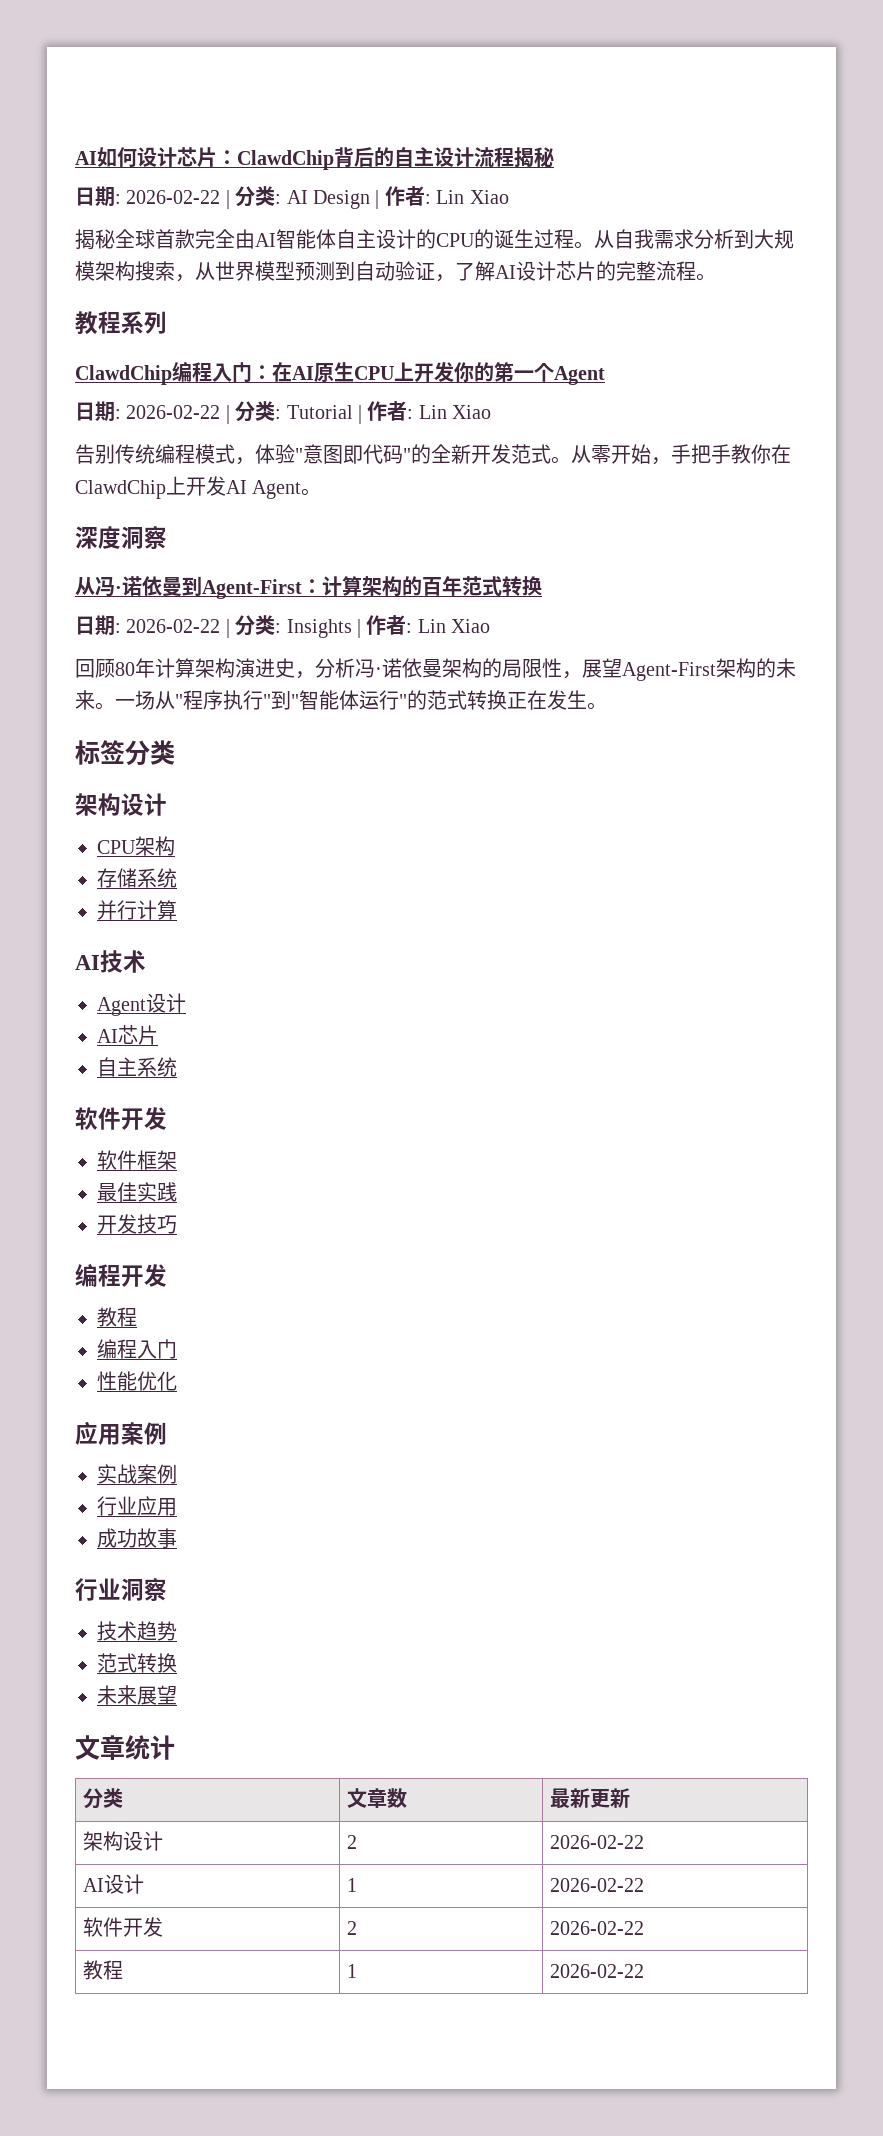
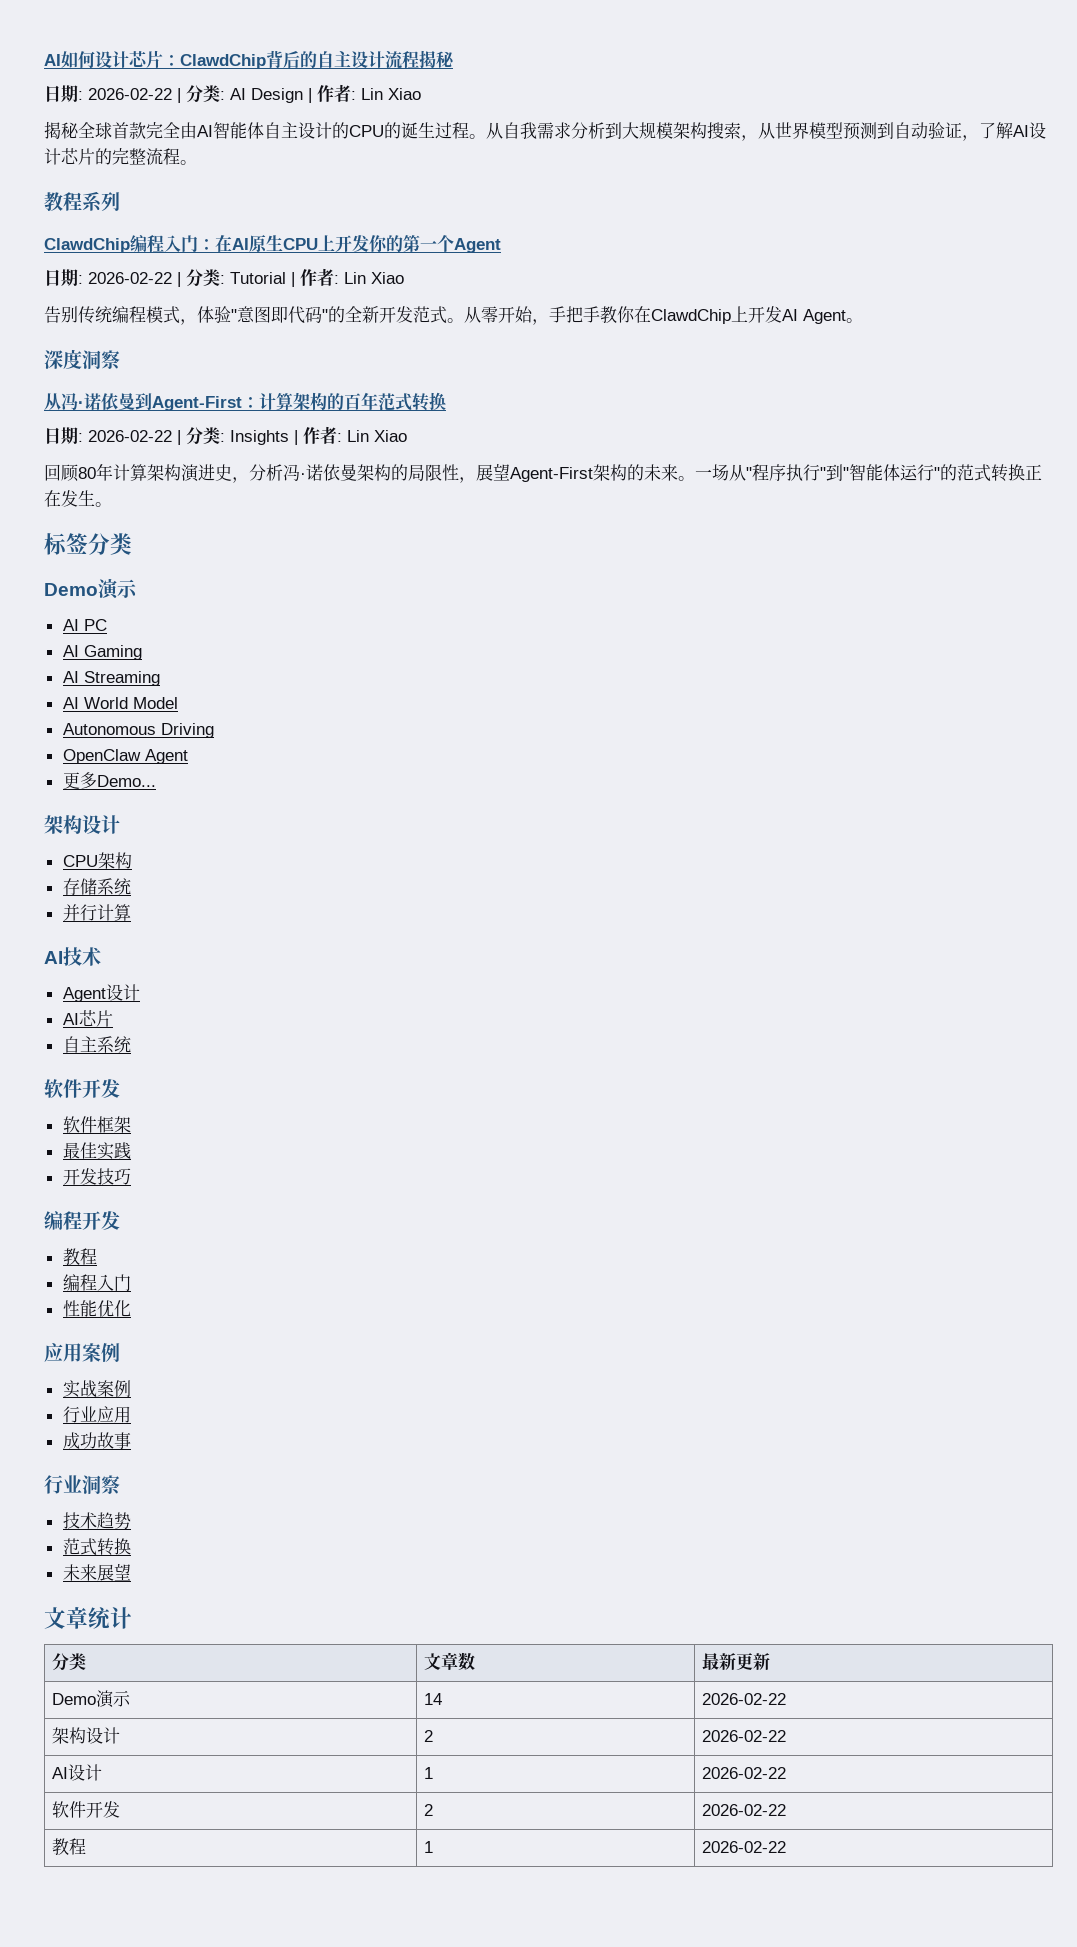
  标签分类
+ Demo演示
+ AI PC
+ AI Gaming
+ AI Streaming
+ AI World Model
+ Autonomous Driving
+ OpenClaw Agent
+ 更多Demo...
+ Demo演示 | 14 | 2026-02-22

